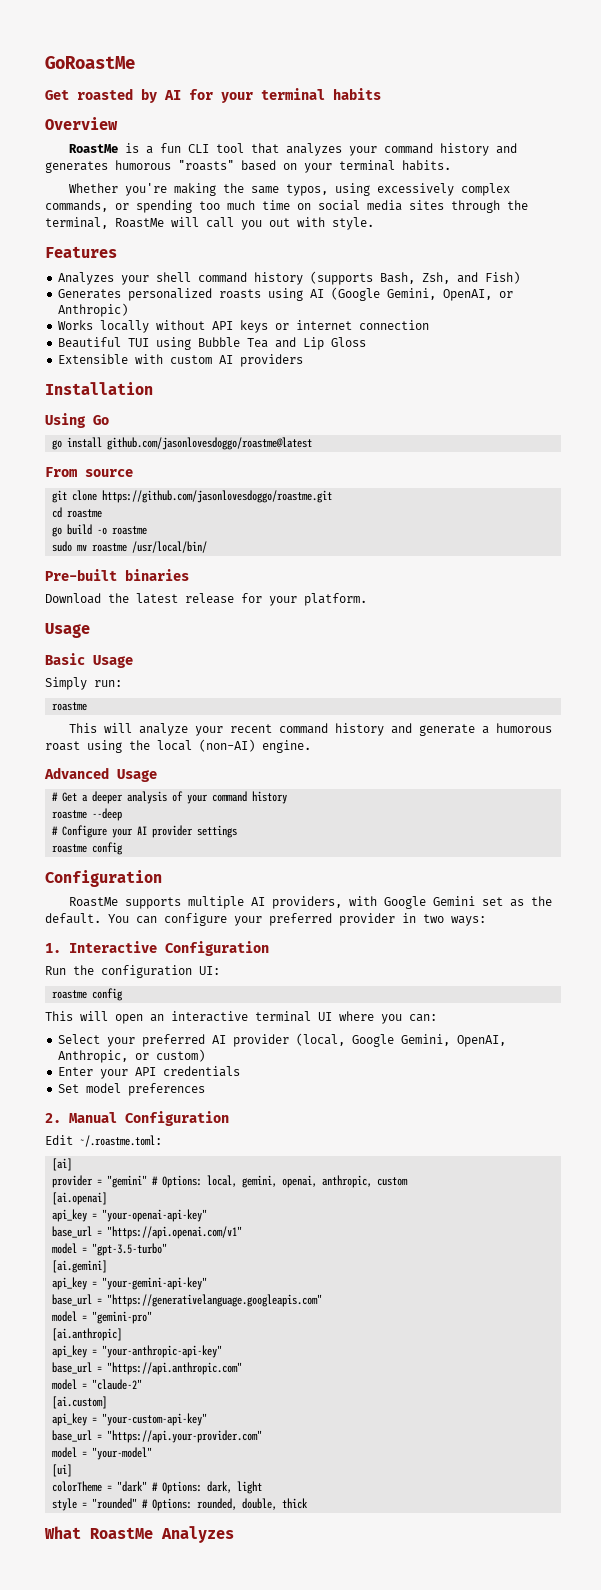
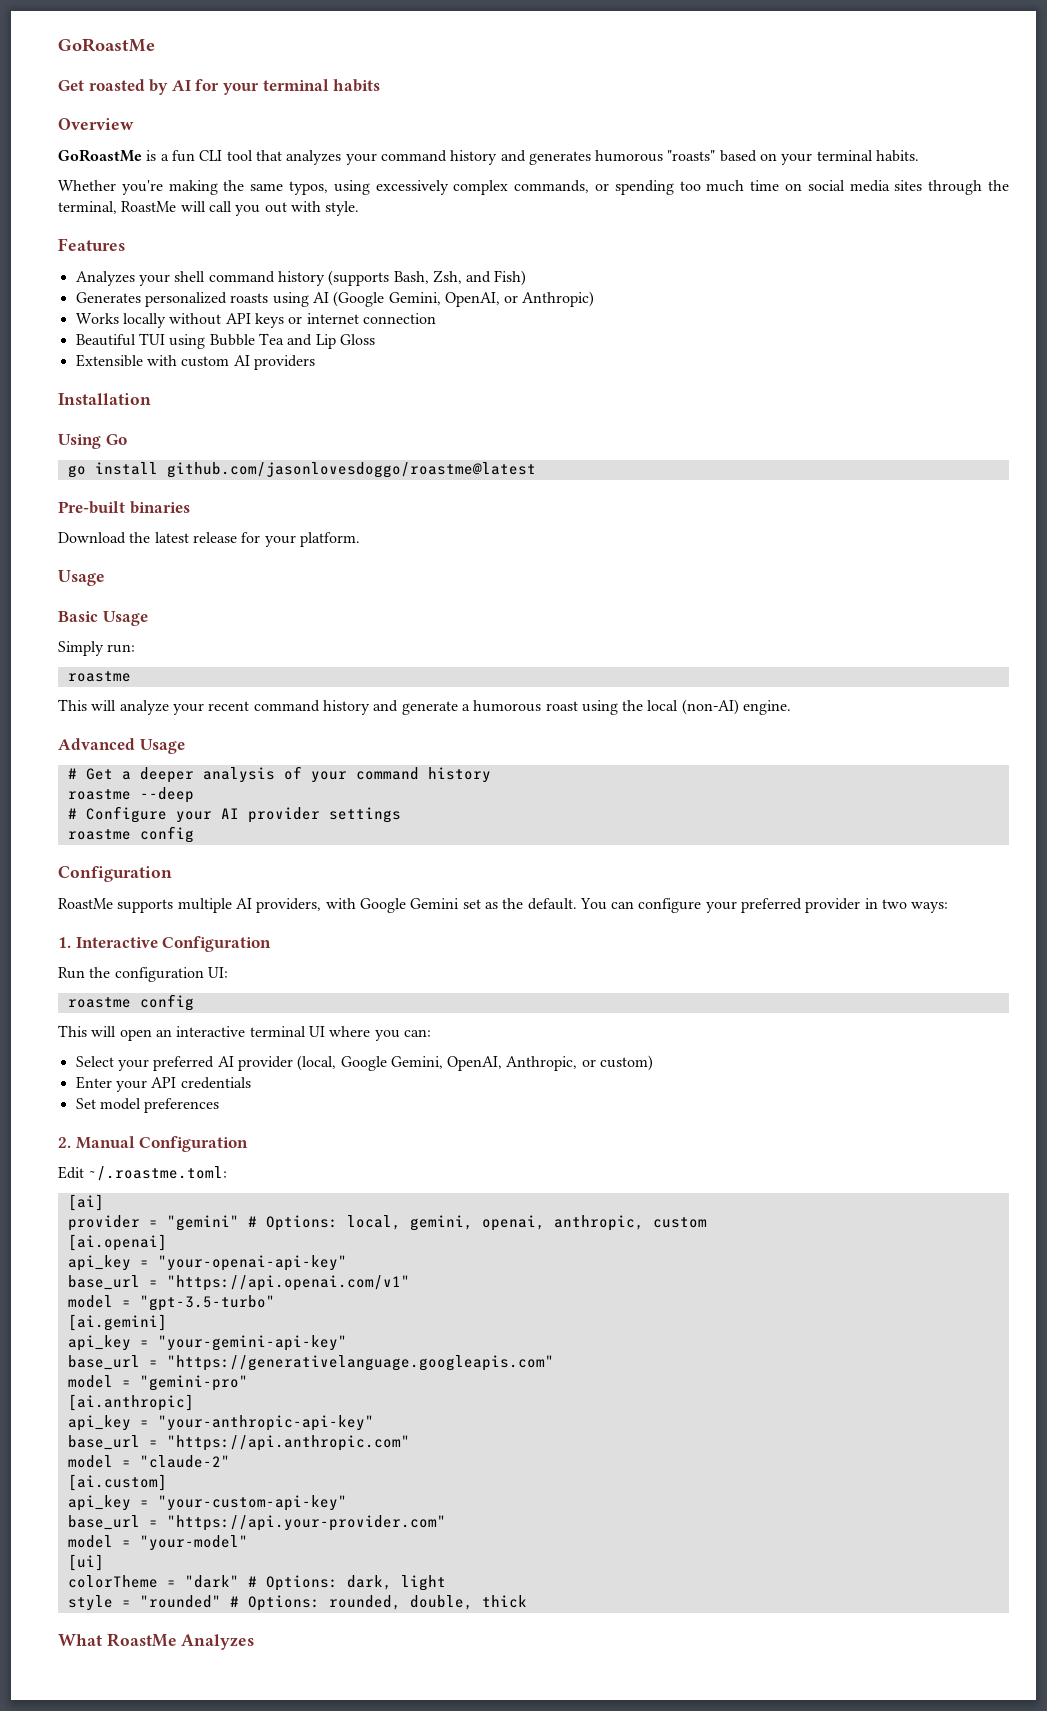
- RoastMe is a fun CLI tool that analyzes your command history and generates humorous "roasts" based on your terminal habits.
+ GoRoastMe is a fun CLI tool that analyzes your command history and generates humorous "roasts" based on your terminal habits.
- From source
- git clone https://github.com/jasonlovesdoggo/roastme.git
- cd roastme
- go build -o roastme
- sudo mv roastme /usr/local/bin/

